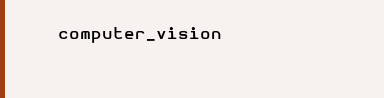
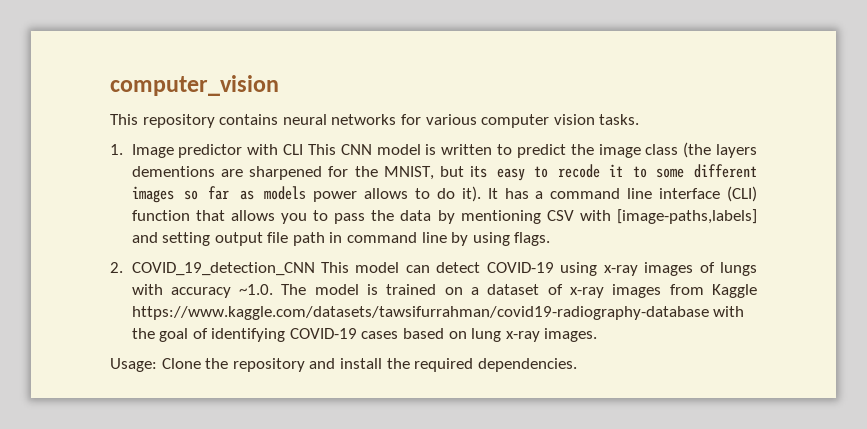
+ This repository contains neural networks for various computer vision tasks.
+ 1. Image predictor with CLI This CNN model is written to predict the image class (the layers dementions are sharpened for the MNIST, but its easy to recode it to some different images so far as models power allows to do it). It has a command line interface (CLI) function that allows you to pass the data by mentioning CSV with [image-paths,labels] and setting output file path in command line by using flags.
+ 2. COVID_19_detection_CNN This model can detect COVID-19 using x-ray images of lungs with accuracy ~1.0. The model is trained on a dataset of x-ray images from Kaggle https://www.kaggle.com/datasets/tawsifurrahman/covid19-radiography-database with the goal of identifying COVID-19 cases based on lung x-ray images.
+ Usage: Clone the repository and install the required dependencies.

